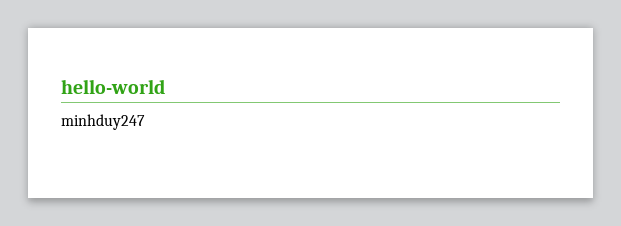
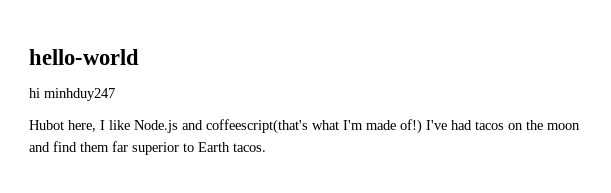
- minhduy247
+ hi minhduy247
+ Hubot here, I like Node.js and coffeescript(that's what I'm made of!) I've had tacos on the moon and find them far superior to Earth tacos.

